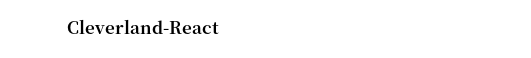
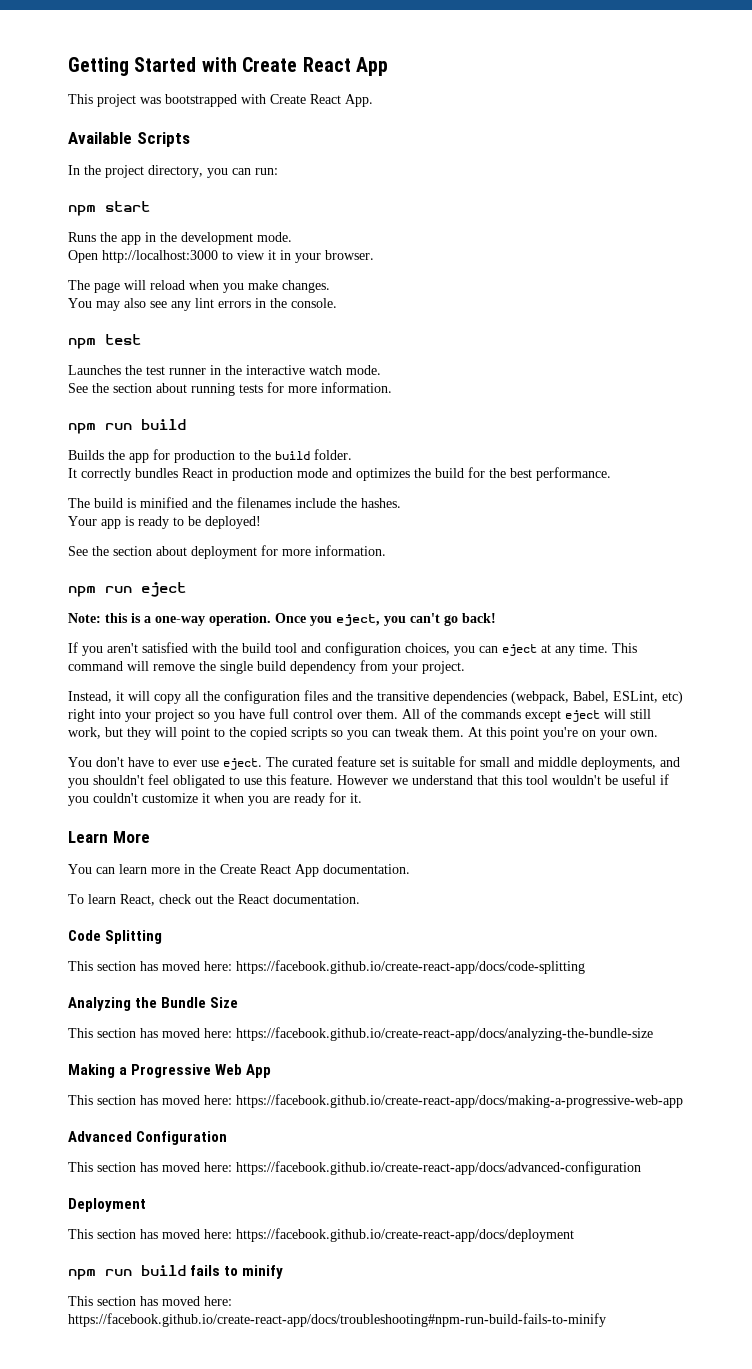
- Cleverland-React
+ Getting Started with Create React App
+ This project was bootstrapped with Create React App.
+ Available Scripts
+ In the project directory, you can run:
+ npm start
+ Runs the app in the development mode.
+ Open http://localhost:3000 to view it in your browser.
+ The page will reload when you make changes.
+ You may also see any lint errors in the console.
+ npm test
+ Launches the test runner in the interactive watch mode.
+ See the section about running tests for more information.
+ npm run build
+ Builds the app for production to the build folder.
+ It correctly bundles React in production mode and optimizes the build for the best performance.
+ The build is minified and the filenames include the hashes.
+ Your app is ready to be deployed!
+ See the section about deployment for more information.
+ npm run eject
+ Note: this is a one-way operation. Once you eject, you can't go back!
+ If you aren't satisfied with the build tool and configuration choices, you can eject at any time. This command will remove the single build dependency from your project.
+ Instead, it will copy all the configuration files and the transitive dependencies (webpack, Babel, ESLint, etc) right into your project so you have full control over them. All of the commands except eject will still work, but they will point to the copied scripts so you can tweak them. At this point you're on your own.
+ You don't have to ever use eject. The curated feature set is suitable for small and middle deployments, and you shouldn't feel obligated to use this feature. However we understand that this tool wouldn't be useful if you couldn't customize it when you are ready for it.
+ Learn More
+ You can learn more in the Create React App documentation.
+ To learn React, check out the React documentation.
+ Code Splitting
+ This section has moved here: https://facebook.github.io/create-react-app/docs/code-splitting
+ Analyzing the Bundle Size
+ This section has moved here: https://facebook.github.io/create-react-app/docs/analyzing-the-bundle-size
+ Making a Progressive Web App
+ This section has moved here: https://facebook.github.io/create-react-app/docs/making-a-progressive-web-app
+ Advanced Configuration
+ This section has moved here: https://facebook.github.io/create-react-app/docs/advanced-configuration
+ Deployment
+ This section has moved here: https://facebook.github.io/create-react-app/docs/deployment
+ npm run build fails to minify
+ This section has moved here: https://facebook.github.io/create-react-app/docs/troubleshooting#npm-run-build-fails-to-minify

